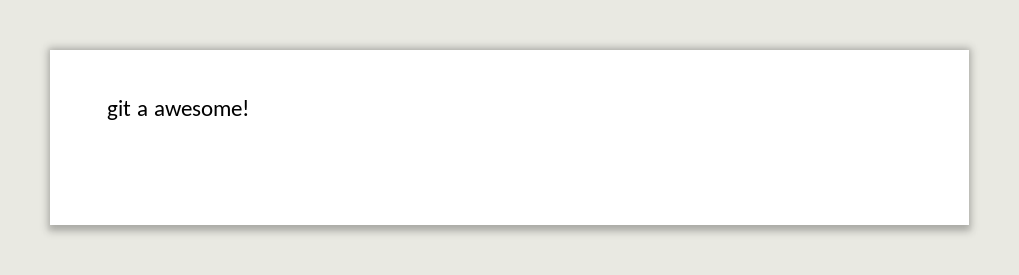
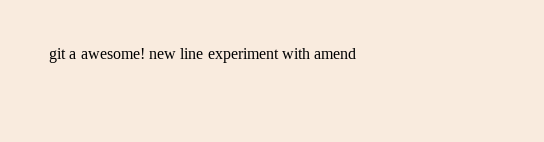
- git a awesome!
+ git a awesome! new line experiment with amend

